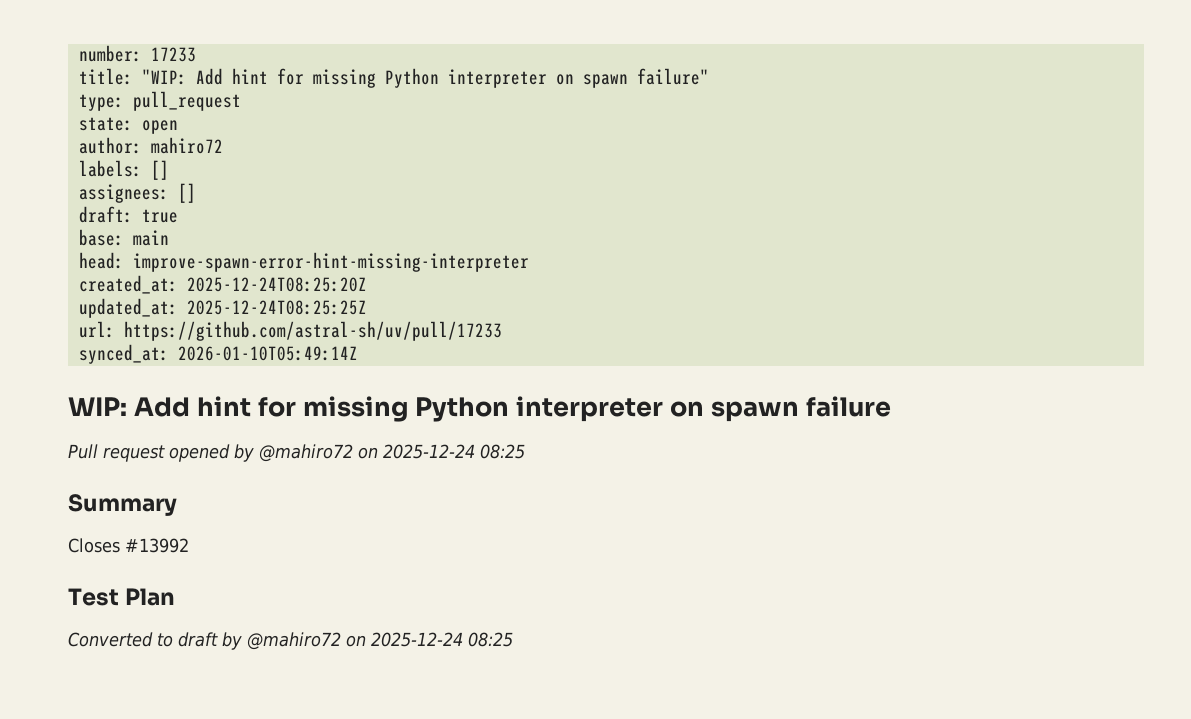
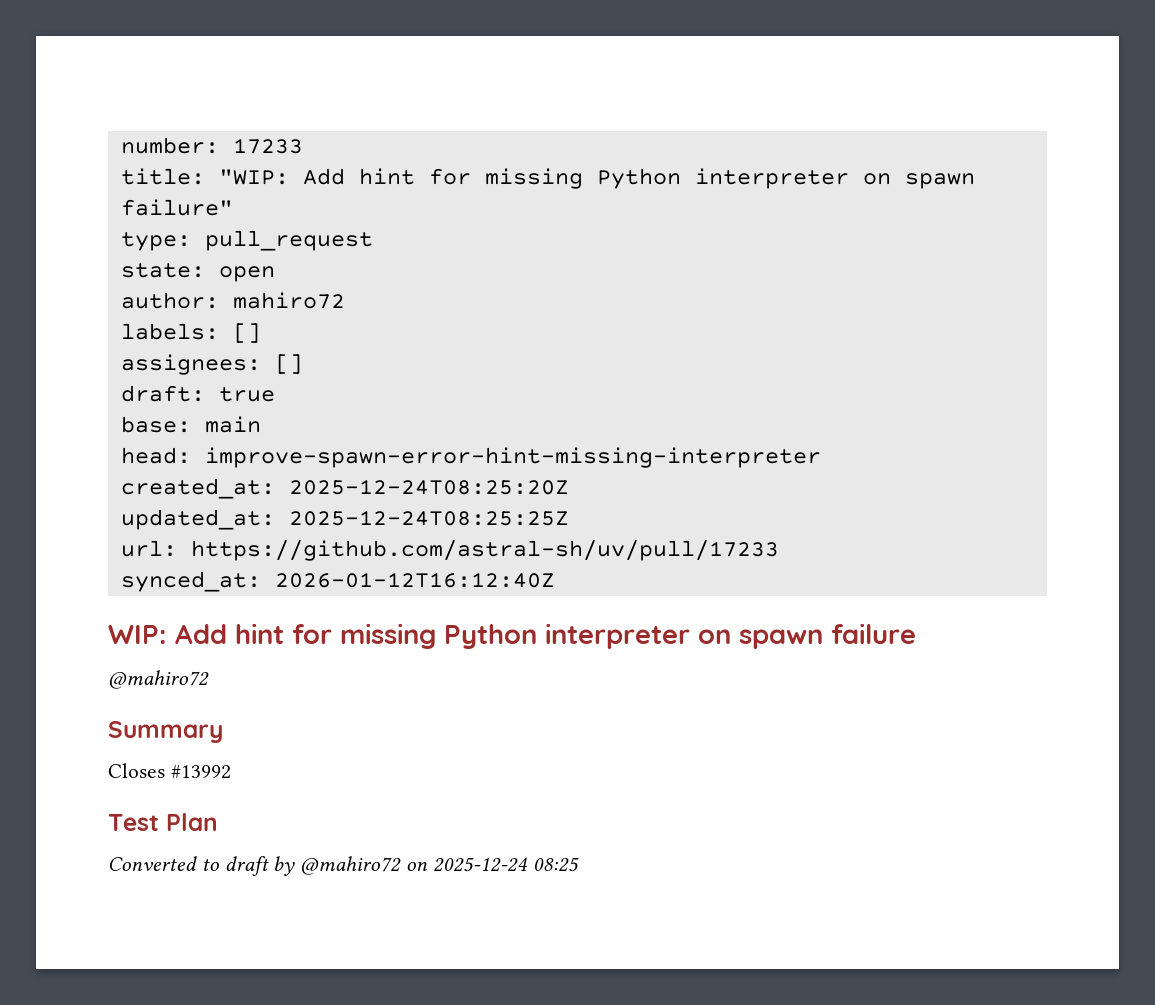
- synced_at: 2026-01-10T05:49:14Z
+ synced_at: 2026-01-12T16:12:40Z
  WIP: Add hint for missing Python interpreter on spawn failure
- Pull request opened by @mahiro72 on 2025-12-24 08:25
+ @mahiro72

